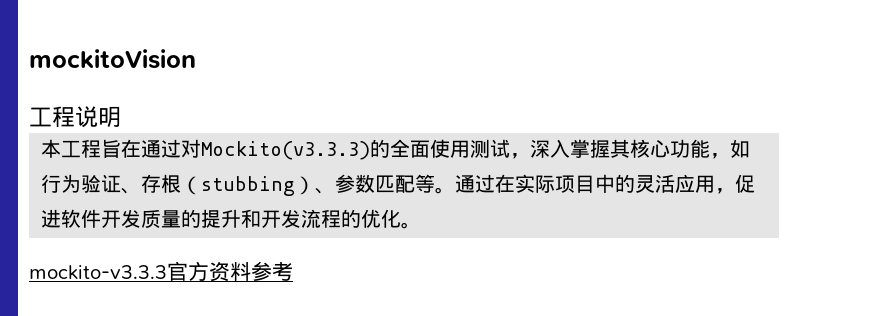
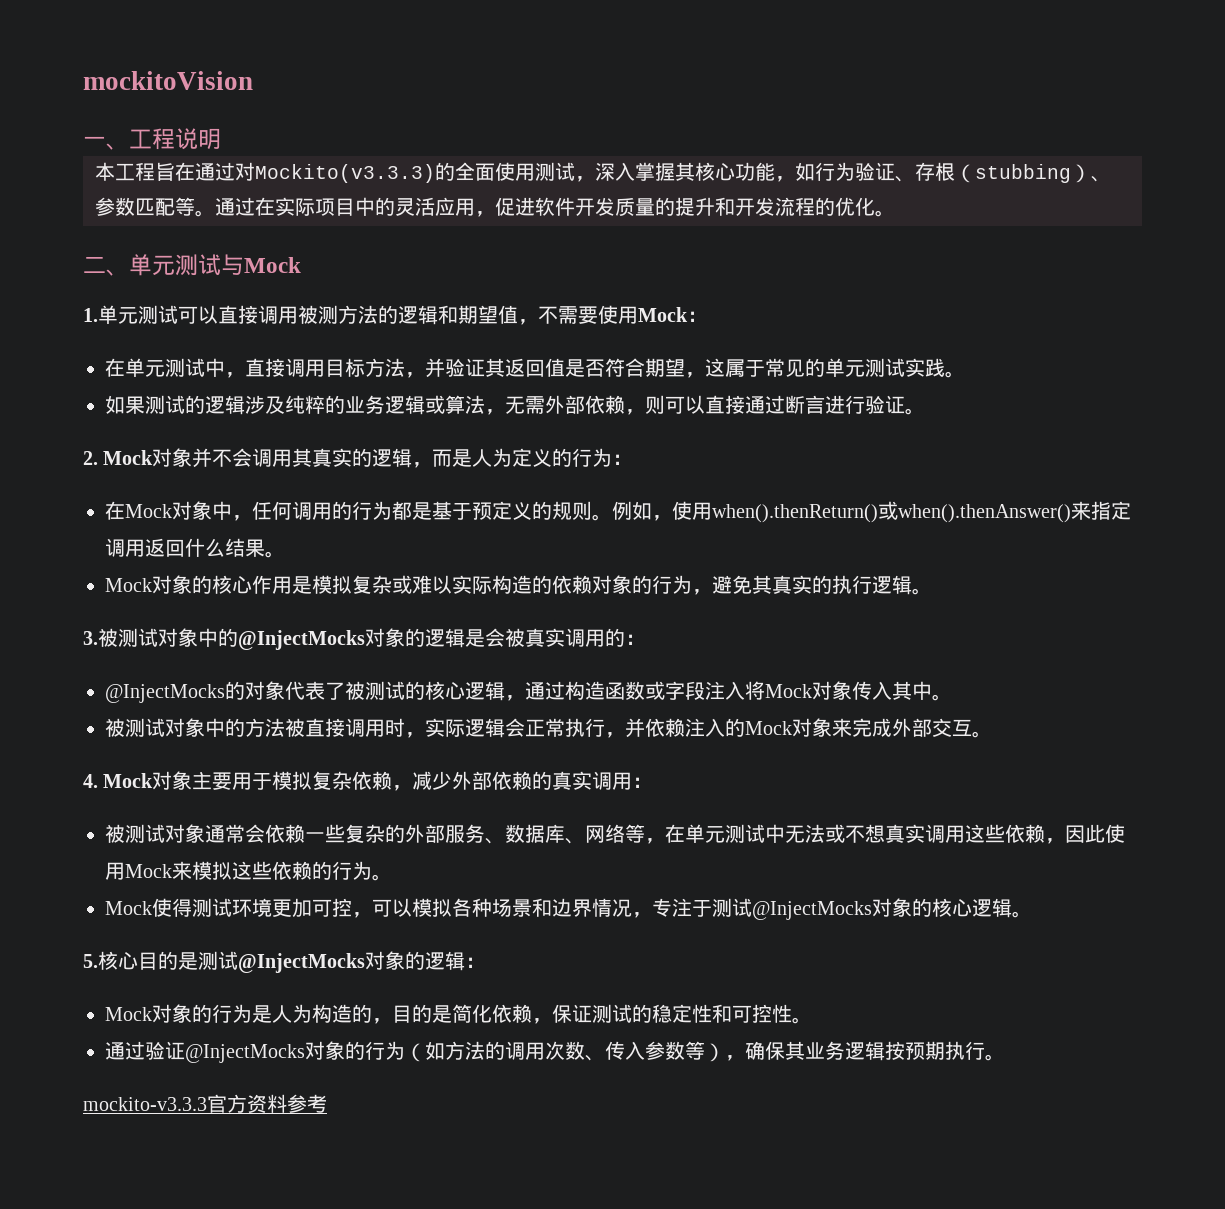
- 工程说明
+ 一、工程说明
+ 二、单元测试与Mock
+ 1.单元测试可以直接调用被测方法的逻辑和期望值，不需要使用Mock：
+ 在单元测试中，直接调用目标方法，并验证其返回值是否符合期望，这属于常见的单元测试实践。
+ 如果测试的逻辑涉及纯粹的业务逻辑或算法，无需外部依赖，则可以直接通过断言进行验证。
+ 2. Mock对象并不会调用其真实的逻辑，而是人为定义的行为：
+ 在Mock对象中，任何调用的行为都是基于预定义的规则。例如，使用when().thenReturn()或when().thenAnswer()来指定调用返回什么结果。
+ Mock对象的核心作用是模拟复杂或难以实际构造的依赖对象的行为，避免其真实的执行逻辑。
+ 3.被测试对象中的@InjectMocks对象的逻辑是会被真实调用的：
+ @InjectMocks的对象代表了被测试的核心逻辑，通过构造函数或字段注入将Mock对象传入其中。
+ 被测试对象中的方法被直接调用时，实际逻辑会正常执行，并依赖注入的Mock对象来完成外部交互。
+ 4. Mock对象主要用于模拟复杂依赖，减少外部依赖的真实调用：
+ 被测试对象通常会依赖一些复杂的外部服务、数据库、网络等，在单元测试中无法或不想真实调用这些依赖，因此使用Mock来模拟这些依赖的行为。
+ Mock使得测试环境更加可控，可以模拟各种场景和边界情况，专注于测试@InjectMocks对象的核心逻辑。
+ 5.核心目的是测试@InjectMocks对象的逻辑：
+ Mock对象的行为是人为构造的，目的是简化依赖，保证测试的稳定性和可控性。
+ 通过验证@InjectMocks对象的行为（如方法的调用次数、传入参数等），确保其业务逻辑按预期执行。

